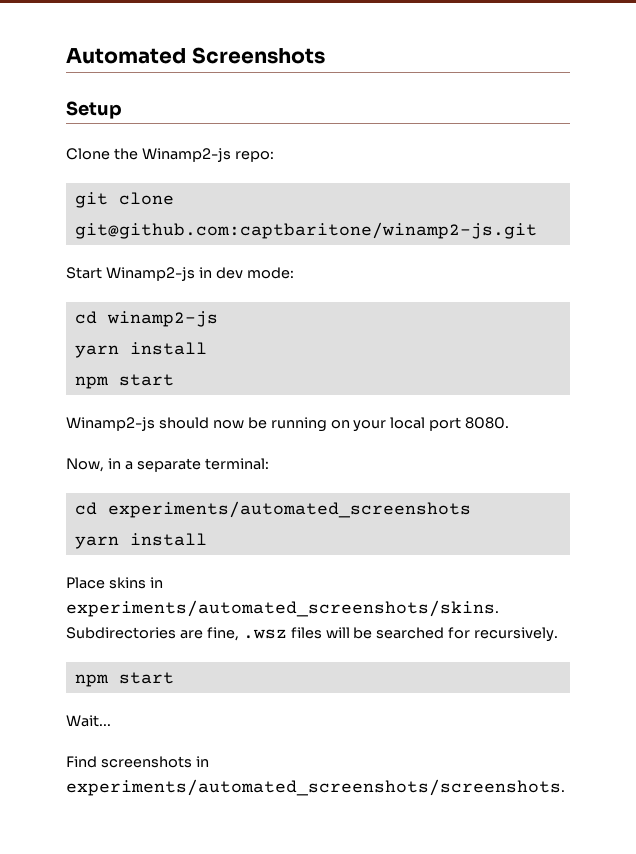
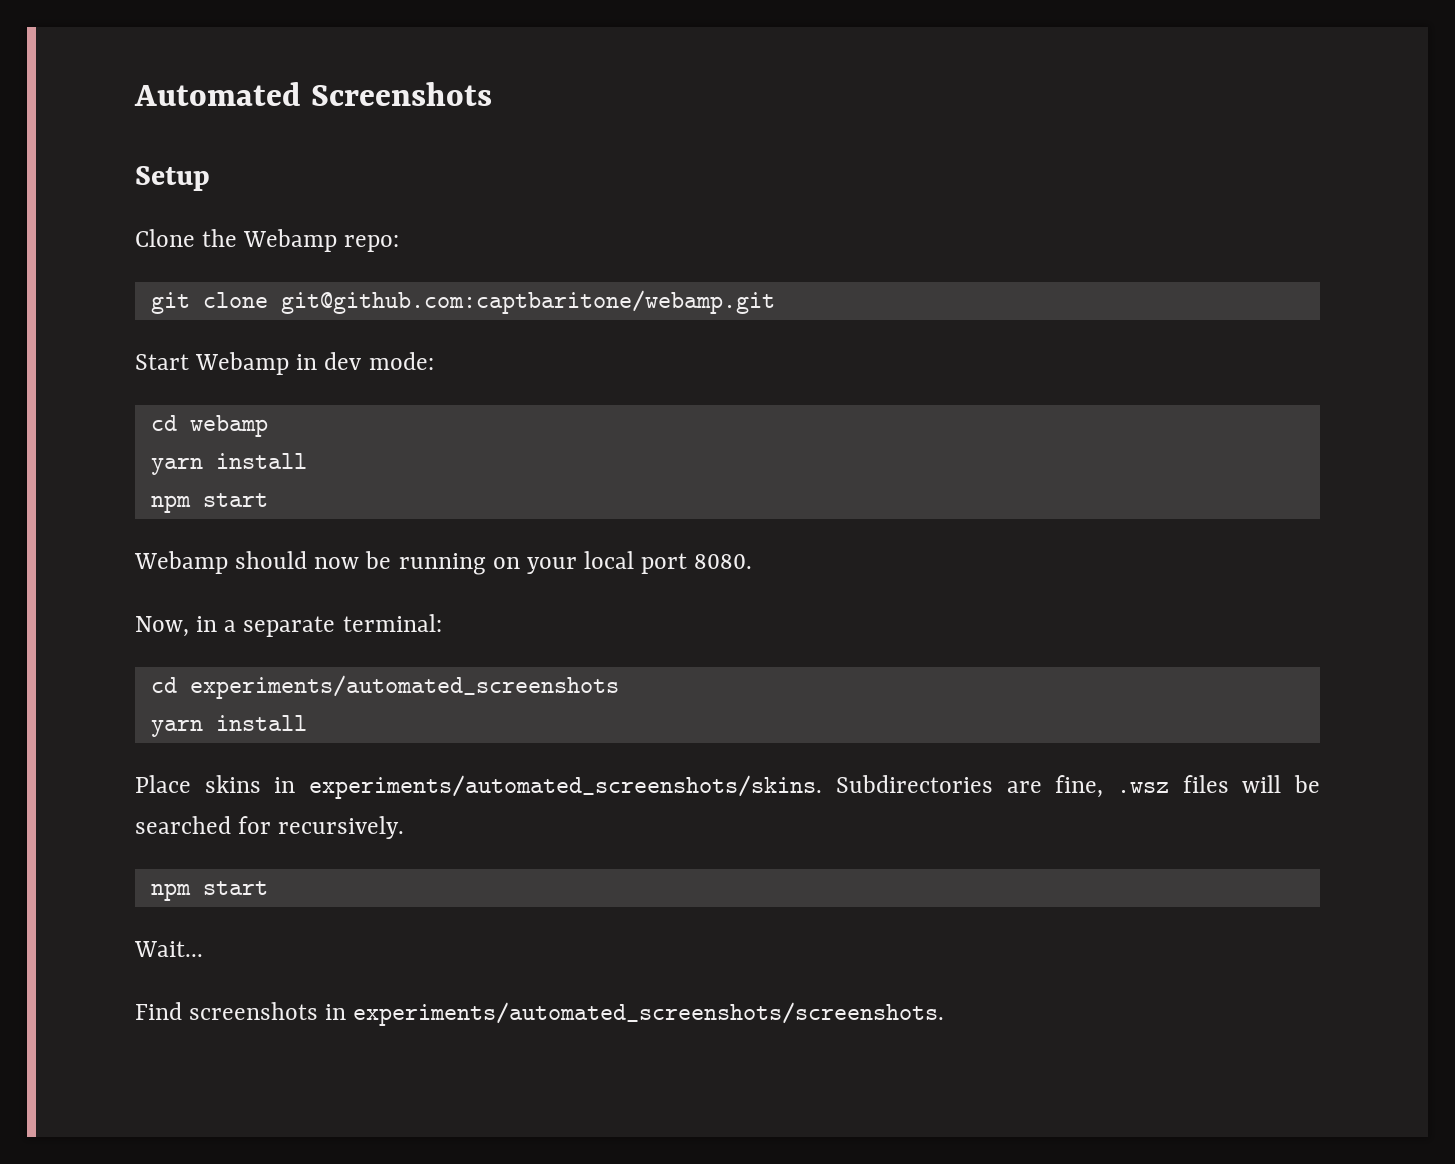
- Clone the Winamp2-js repo:
+ Clone the Webamp repo:
- git clone git@github.com:captbaritone/winamp2-js.git
+ git clone git@github.com:captbaritone/webamp.git
- Start Winamp2-js in dev mode:
+ Start Webamp in dev mode:
- cd winamp2-js
+ cd webamp
- Winamp2-js should now be running on your local port 8080.
+ Webamp should now be running on your local port 8080.

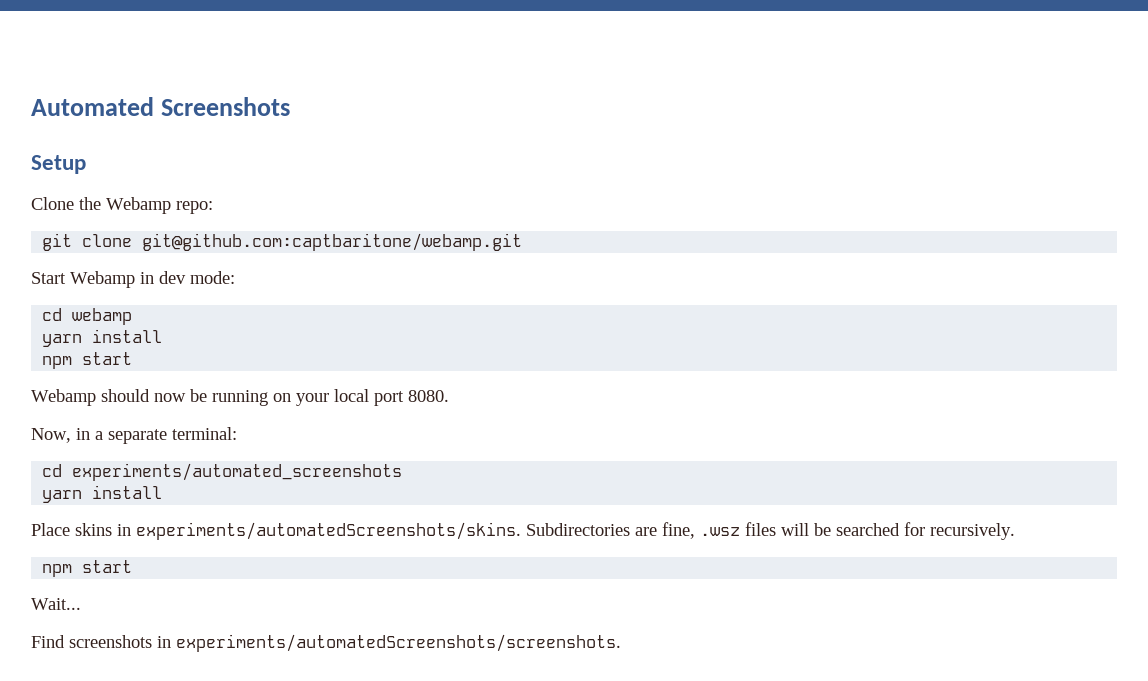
- Place skins in experiments/automated_screenshots/skins.
+ Place skins in experiments/automatedScreenshots/skins.
- Find screenshots in experiments/automated_screenshots/screenshots.
+ Find screenshots in experiments/automatedScreenshots/screenshots.

